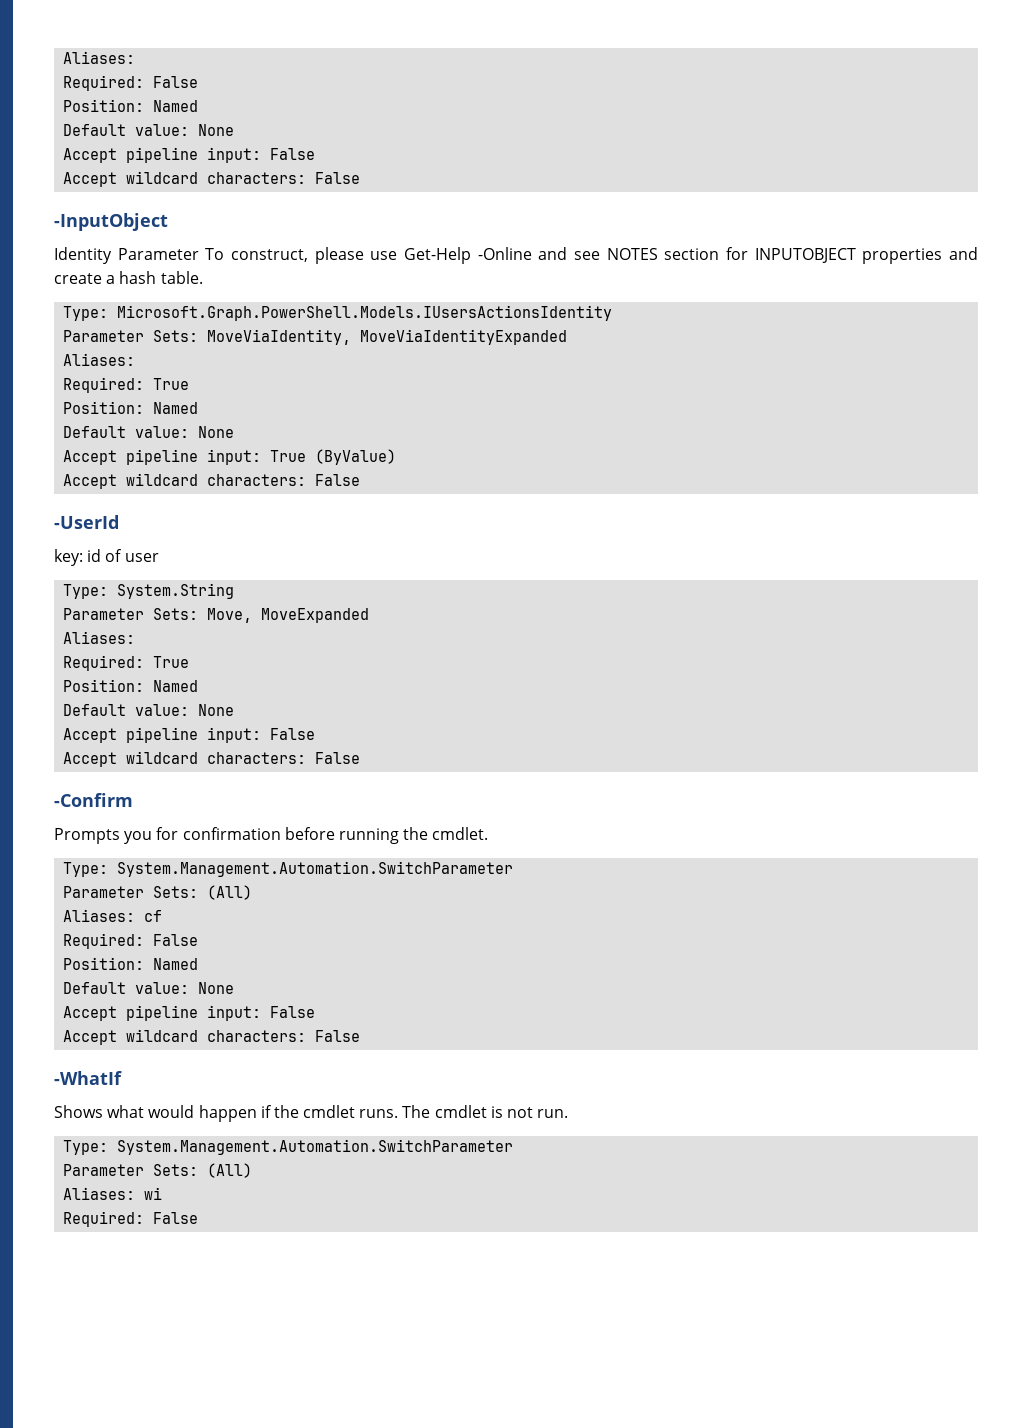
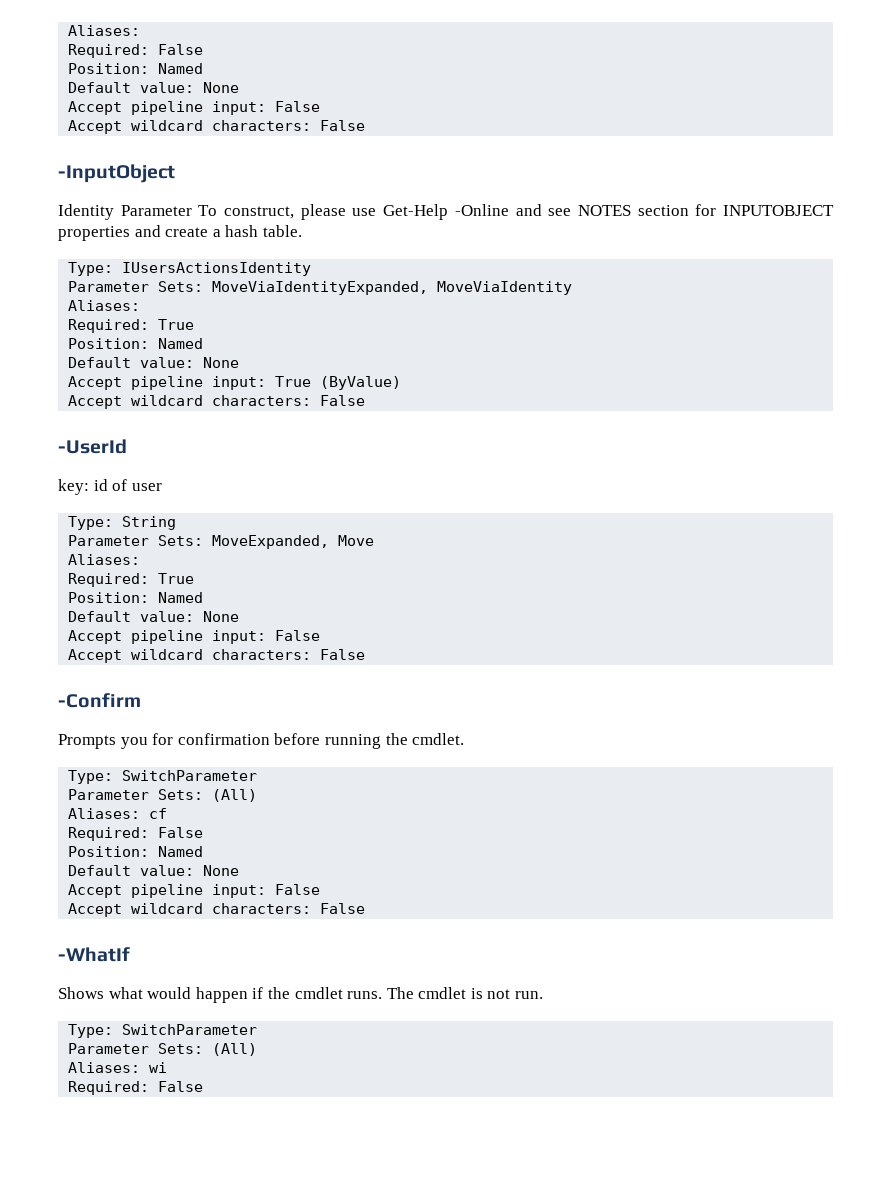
- Type: Microsoft.Graph.PowerShell.Models.IUsersActionsIdentity
- Parameter Sets: MoveViaIdentity, MoveViaIdentityExpanded
+ Type: IUsersActionsIdentity
+ Parameter Sets: MoveViaIdentityExpanded, MoveViaIdentity
- Type: System.String
- Parameter Sets: Move, MoveExpanded
+ Type: String
+ Parameter Sets: MoveExpanded, Move
  Prompts you for confirmation before running the cmdlet.
- Type: System.Management.Automation.SwitchParameter
+ Type: SwitchParameter
  The cmdlet is not run.
- Type: System.Management.Automation.SwitchParameter
+ Type: SwitchParameter

